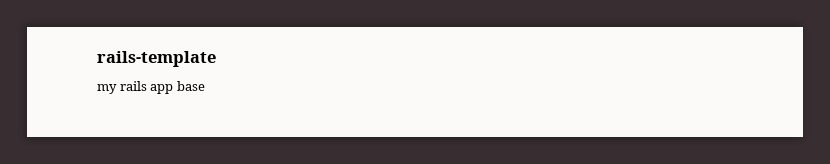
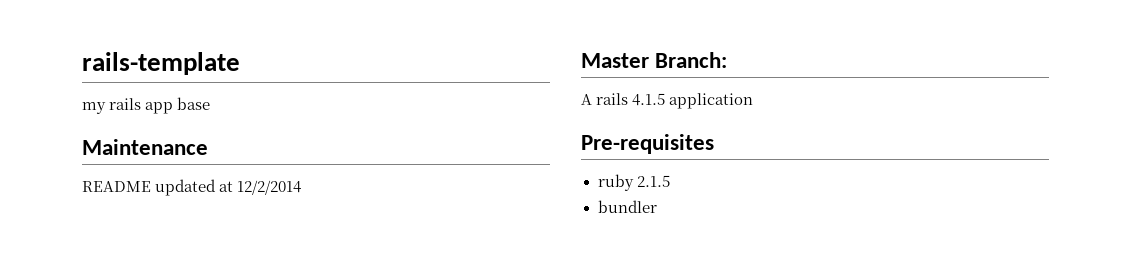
+ Maintenance
+ README updated at 12/2/2014
+ Master Branch:
+ A rails 4.1.5 application
+ Pre-requisites
+ ruby 2.1.5
+ bundler

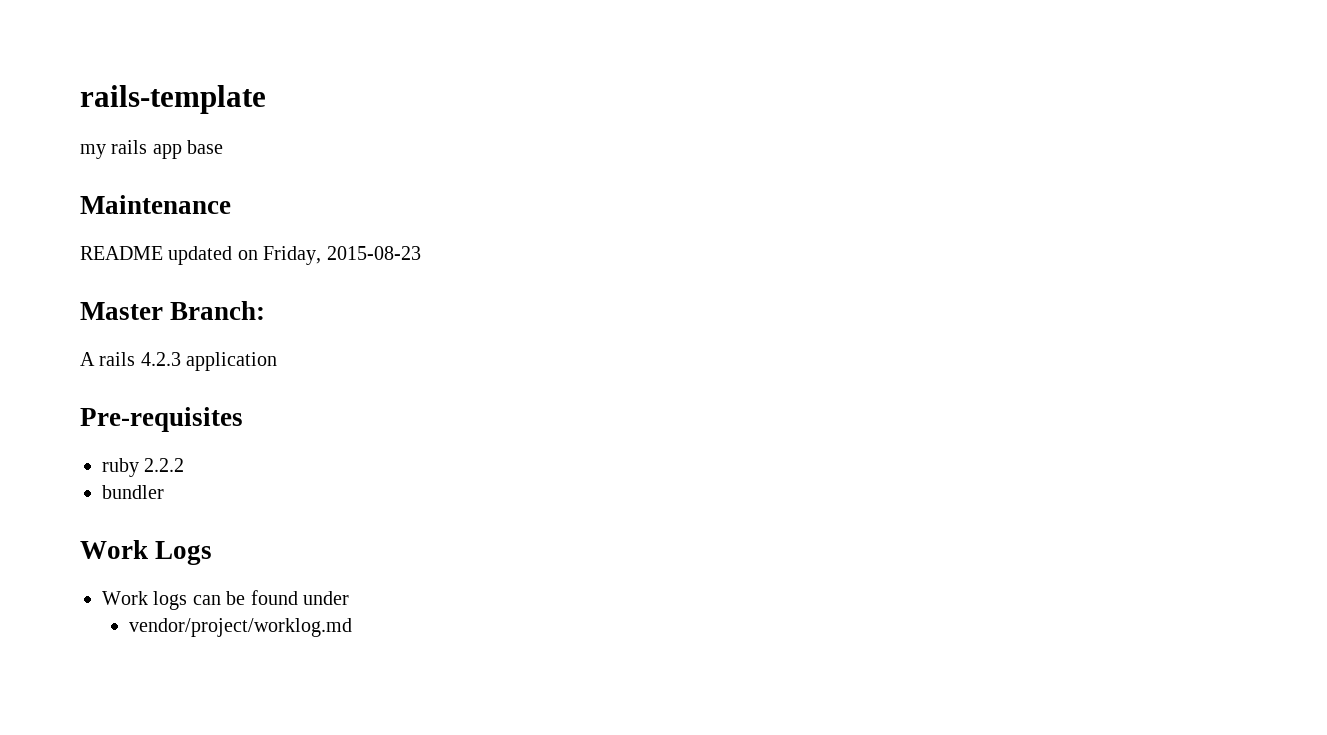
- README updated at 12/2/2014
+ README updated on Friday, 2015-08-23
- A rails 4.1.5 application
+ A rails 4.2.3 application
- ruby 2.1.5
+ ruby 2.2.2
+ Work Logs
+ Work logs can be found under
+ vendor/project/worklog.md

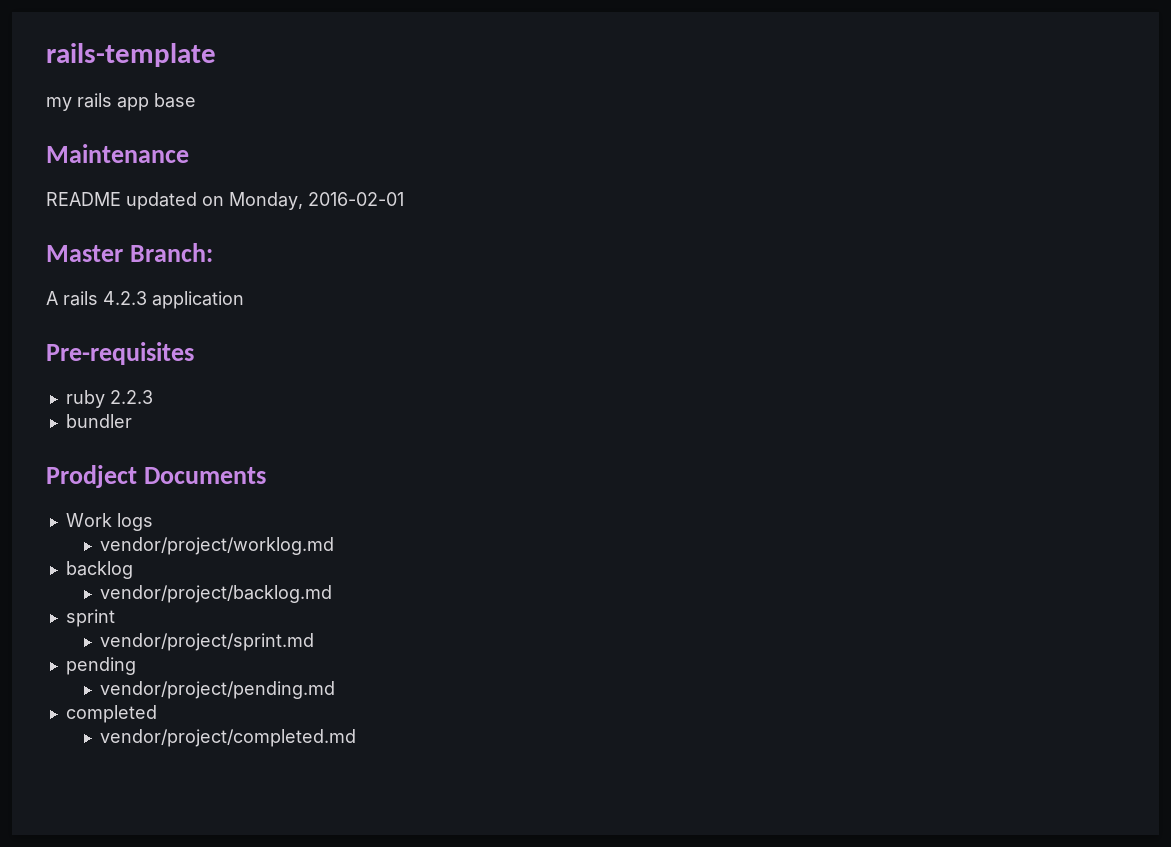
- README updated on Friday, 2015-08-23
+ README updated on Monday, 2016-02-01
- ruby 2.2.2
+ ruby 2.2.3
- Work Logs
+ Prodject Documents
- Work logs can be found under
+ Work logs
  vendor/project/worklog.md
+ backlog
+ vendor/project/backlog.md
+ sprint
+ vendor/project/sprint.md
+ pending
+ vendor/project/pending.md
+ completed
+ vendor/project/completed.md

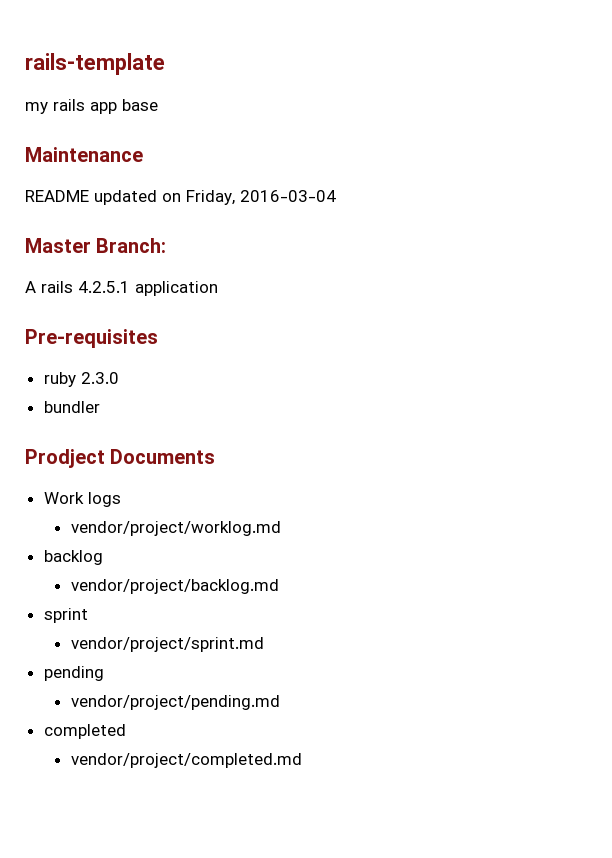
- README updated on Monday, 2016-02-01
+ README updated on Friday, 2016-03-04
- A rails 4.2.3 application
+ A rails 4.2.5.1 application
- ruby 2.2.3
+ ruby 2.3.0

